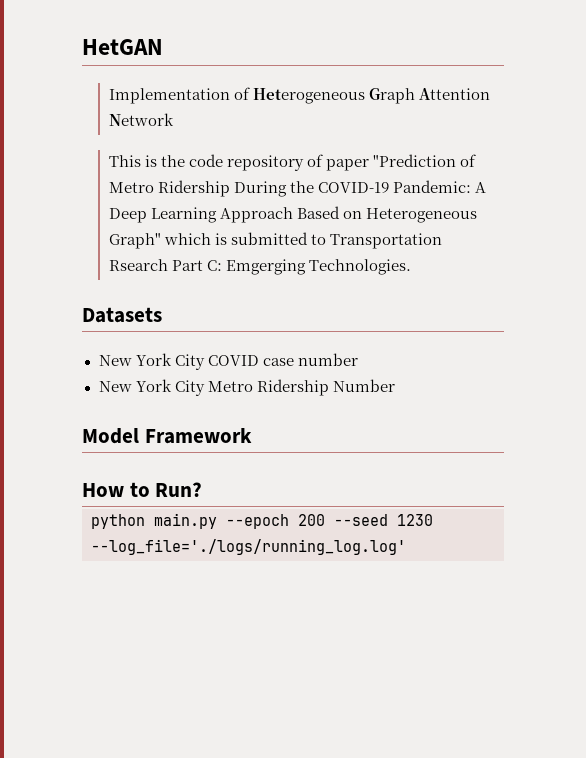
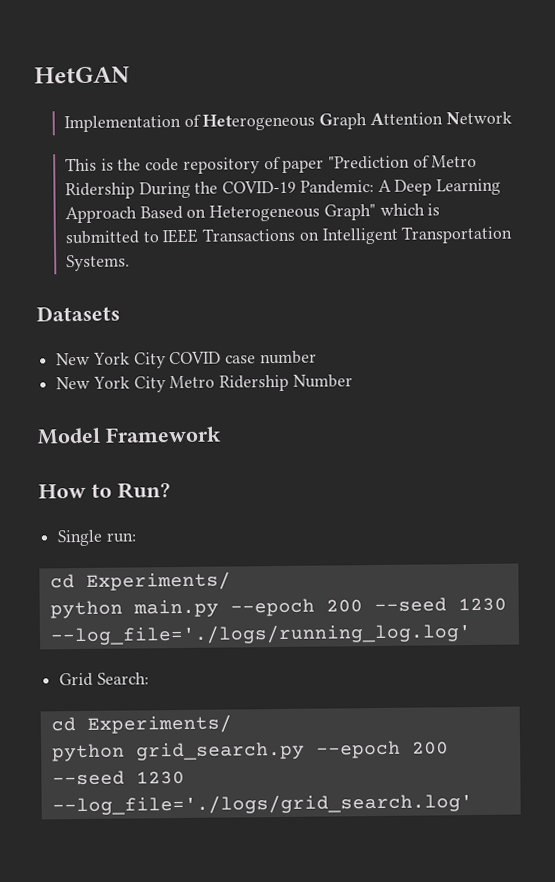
- This is the code repository of paper "Prediction of Metro Ridership During the COVID-19 Pandemic: A Deep Learning Approach Based on Heterogeneous Graph" which is submitted to Transportation Rsearch Part C: Emgerging Technologies.
+ This is the code repository of paper "Prediction of Metro Ridership During the COVID-19 Pandemic: A Deep Learning Approach Based on Heterogeneous Graph" which is submitted to IEEE Transactions on Intelligent Transportation Systems.
+ Single run:
+ cd Experiments/
+ Grid Search:
+ cd Experiments/
+ python grid_search.py --epoch 200 --seed 1230 --log_file='./logs/grid_search.log'

